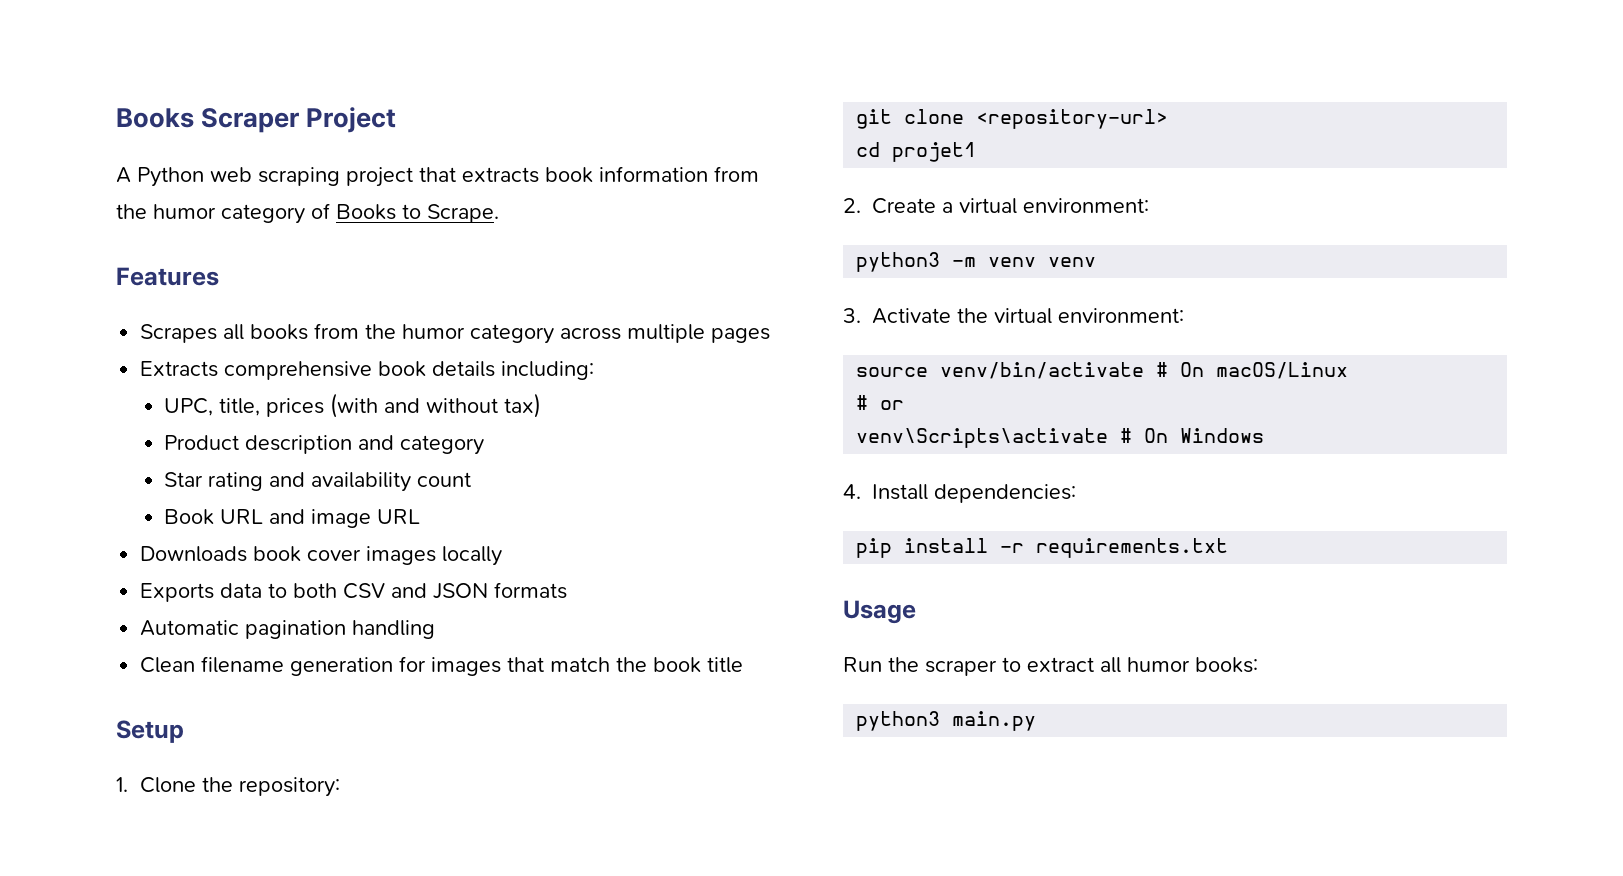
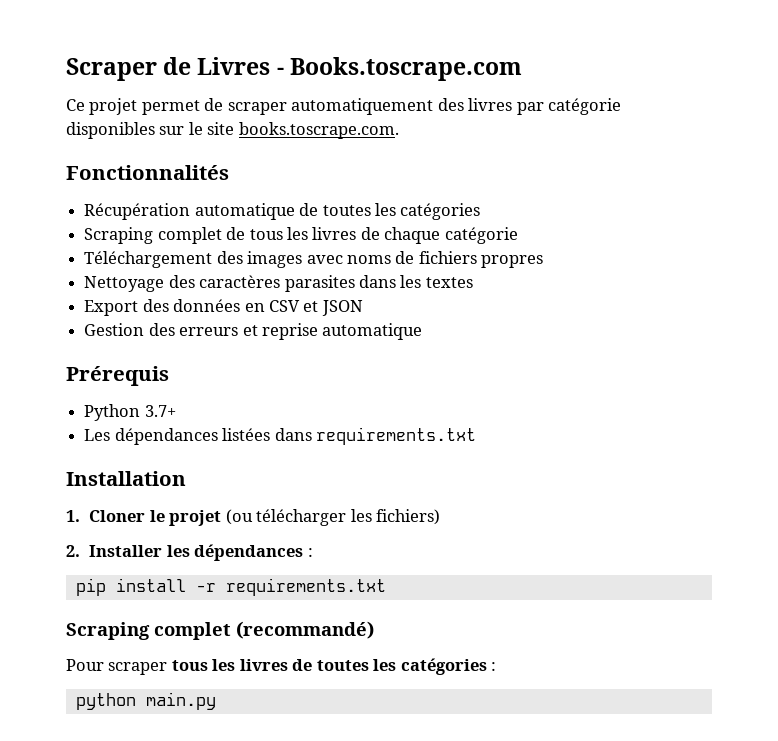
- Books Scraper Project
- A Python web scraping project that extracts book information from the humor category of Books to Scrape.
- Features
- Scrapes all books from the humor category across multiple pages
- Extracts comprehensive book details including:
- UPC, title, prices (with and without tax)
- Product description and category
- Star rating and availability count
- Book URL and image URL
- Downloads book cover images locally
- Exports data to both CSV and JSON formats
- Automatic pagination handling
- Clean filename generation for images that match the book title
- Setup
- 1. Clone the repository:
- git clone <repository-url>
- cd projet1
- 2. Create a virtual environment:
- python3 -m venv venv
- 3. Activate the virtual environment:
- source venv/bin/activate # On macOS/Linux
- # or
- venv\Scripts\activate # On Windows
- 4. Install dependencies:
+ Scraper de Livres - Books.toscrape.com
+ Ce projet permet de scraper automatiquement des livres par catégorie disponibles sur le site books.toscrape.com.
+ Fonctionnalités
+ Récupération automatique de toutes les catégories
+ Scraping complet de tous les livres de chaque catégorie
+ Téléchargement des images avec noms de fichiers propres
+ Nettoyage des caractères parasites dans les textes
+ Export des données en CSV et JSON
+ Gestion des erreurs et reprise automatique
+ Prérequis
+ Python 3.7+
+ Les dépendances listées dans requirements.txt
+ Installation
+ 1. Cloner le projet (ou télécharger les fichiers)
+ 2. Installer les dépendances :
  pip install -r requirements.txt
- Usage
- Run the scraper to extract all humor books:
- python3 main.py
+ Scraping complet (recommandé)
+ Pour scraper tous les livres de toutes les catégories :
+ python main.py

